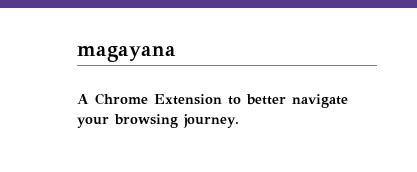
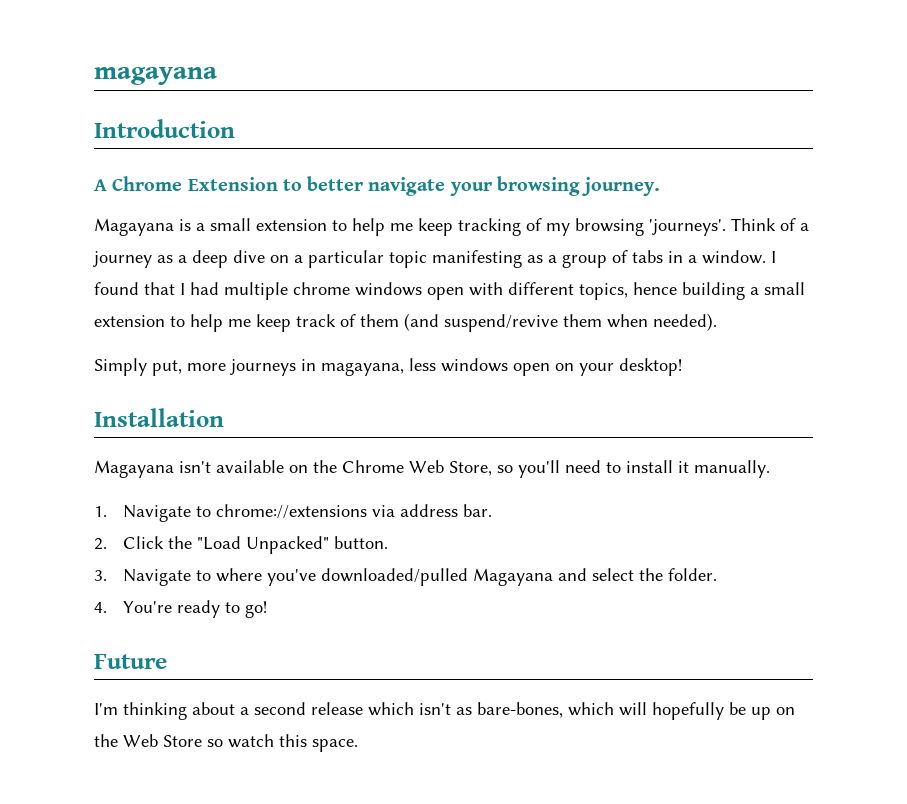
+ Introduction
+ Magayana is a small extension to help me keep tracking of my browsing 'journeys'. Think of a journey as a deep dive on a particular topic manifesting as a group of tabs in a window. I found that I had multiple chrome windows open with different topics, hence building a small extension to help me keep track of them (and suspend/revive them when needed).
+ Simply put, more journeys in magayana, less windows open on your desktop!
+ Installation
+ Magayana isn't available on the Chrome Web Store, so you'll need to install it manually.
+ 1. Navigate to chrome://extensions via address bar.
+ 2. Click the "Load Unpacked" button.
+ 3. Navigate to where you've downloaded/pulled Magayana and select the folder.
+ 4. You're ready to go!
+ Future
+ I'm thinking about a second release which isn't as bare-bones, which will hopefully be up on the Web Store so watch this space.

